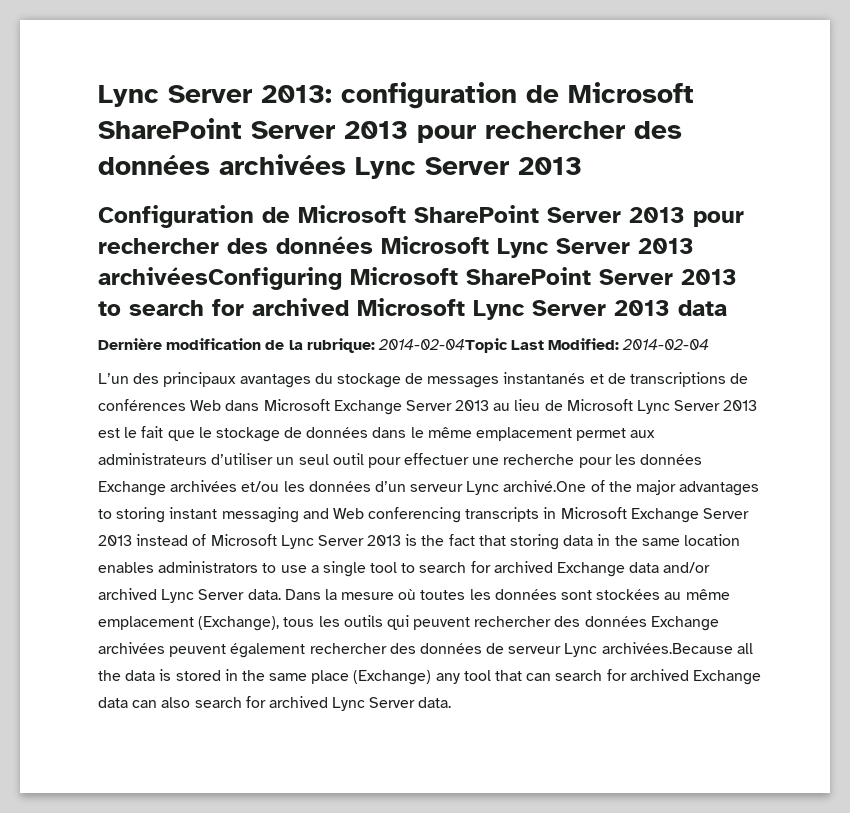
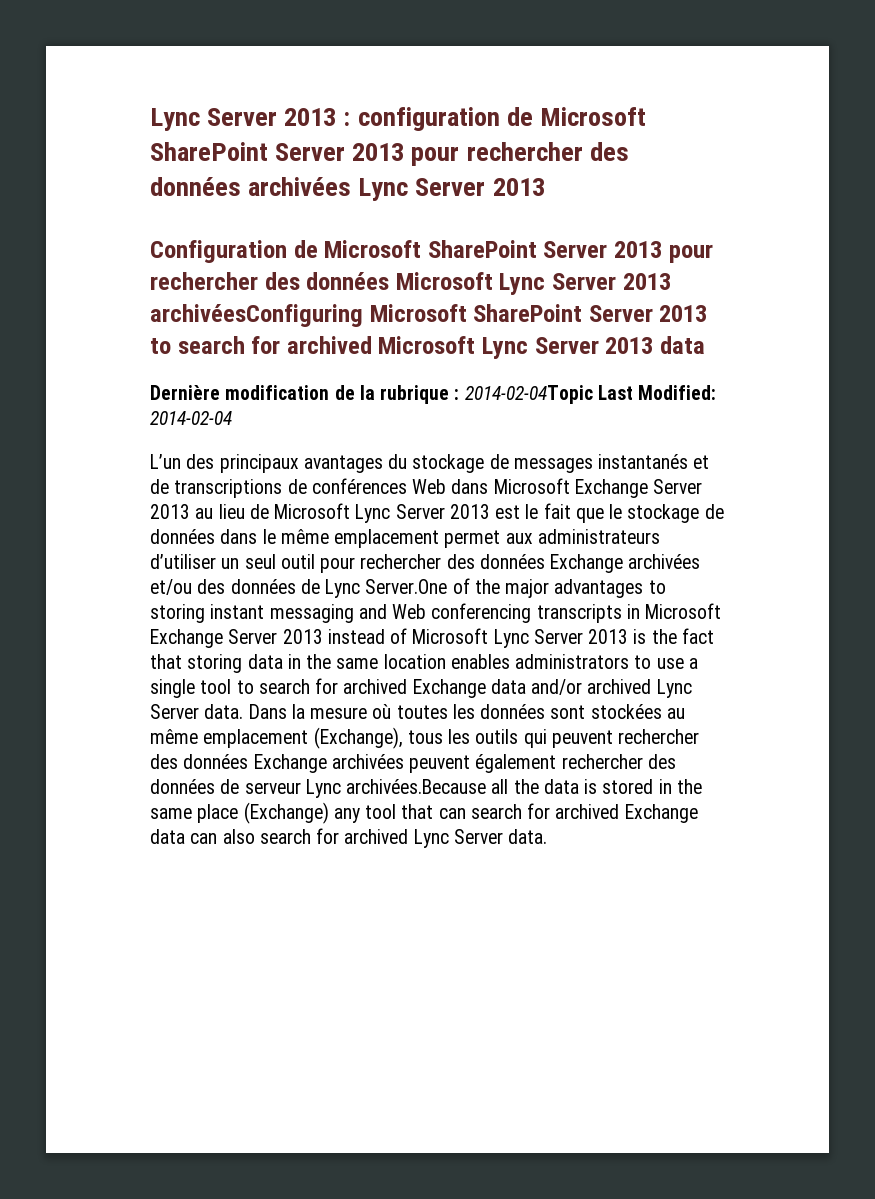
- Lync Server 2013: configuration de Microsoft SharePoint Server 2013 pour rechercher des données archivées Lync Server 2013
+ Lync Server 2013 : configuration de Microsoft SharePoint Server 2013 pour rechercher des données archivées Lync Server 2013
- Dernière modification de la rubrique: 2014-02-04Topic Last Modified: 2014-02-04
+ Dernière modification de la rubrique : 2014-02-04Topic Last Modified: 2014-02-04
- L’un des principaux avantages du stockage de messages instantanés et de transcriptions de conférences Web dans Microsoft Exchange Server 2013 au lieu de Microsoft Lync Server 2013 est le fait que le stockage de données dans le même emplacement permet aux administrateurs d’utiliser un seul outil pour effectuer une recherche pour les données Exchange archivées et/ou les données d’un serveur Lync archivé.One of the major advantages to storing instant messaging and Web conferencing transcripts in Microsoft Exchange Server 2013 instead of Microsoft Lync Server 2013 is the fact that storing data in the same location enables administrators to use a single tool to search for archived Exchange data and/or archived Lync Server data.
+ L’un des principaux avantages du stockage de messages instantanés et de transcriptions de conférences Web dans Microsoft Exchange Server 2013 au lieu de Microsoft Lync Server 2013 est le fait que le stockage de données dans le même emplacement permet aux administrateurs d’utiliser un seul outil pour rechercher des données Exchange archivées et/ou des données de Lync Server.One of the major advantages to storing instant messaging and Web conferencing transcripts in Microsoft Exchange Server 2013 instead of Microsoft Lync Server 2013 is the fact that storing data in the same location enables administrators to use a single tool to search for archived Exchange data and/or archived Lync Server data.

